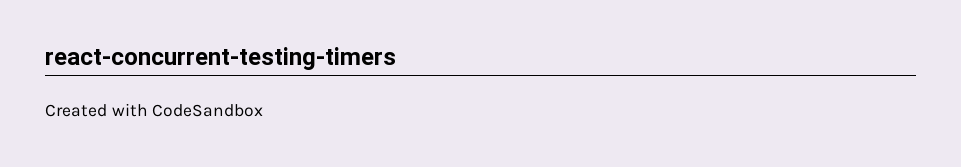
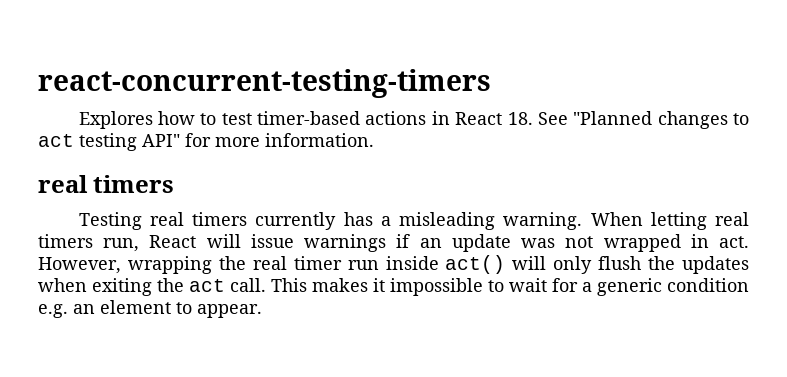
- Created with CodeSandbox
+ Explores how to test timer-based actions in React 18. See "Planned changes to act testing API" for more information.
+ real timers
+ Testing real timers currently has a misleading warning. When letting real timers run, React will issue warnings if an update was not wrapped in act. However, wrapping the real timer run inside act() will only flush the updates when exiting the act call. This makes it impossible to wait for a generic condition e.g. an element to appear.

